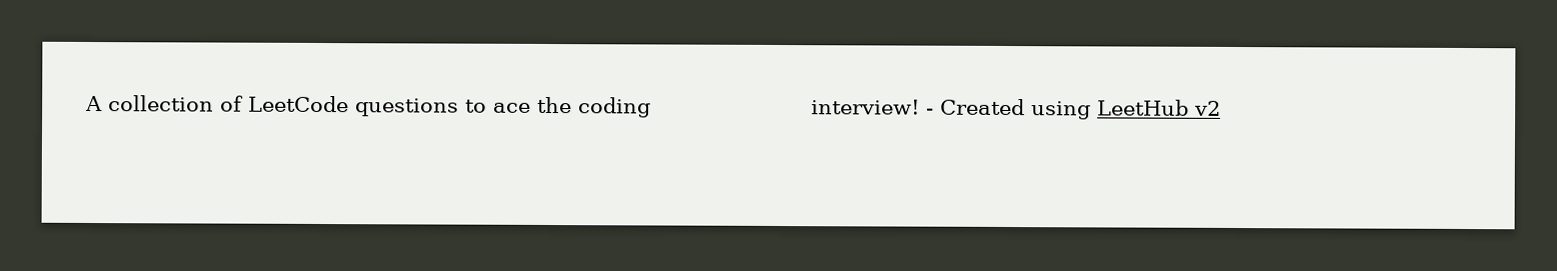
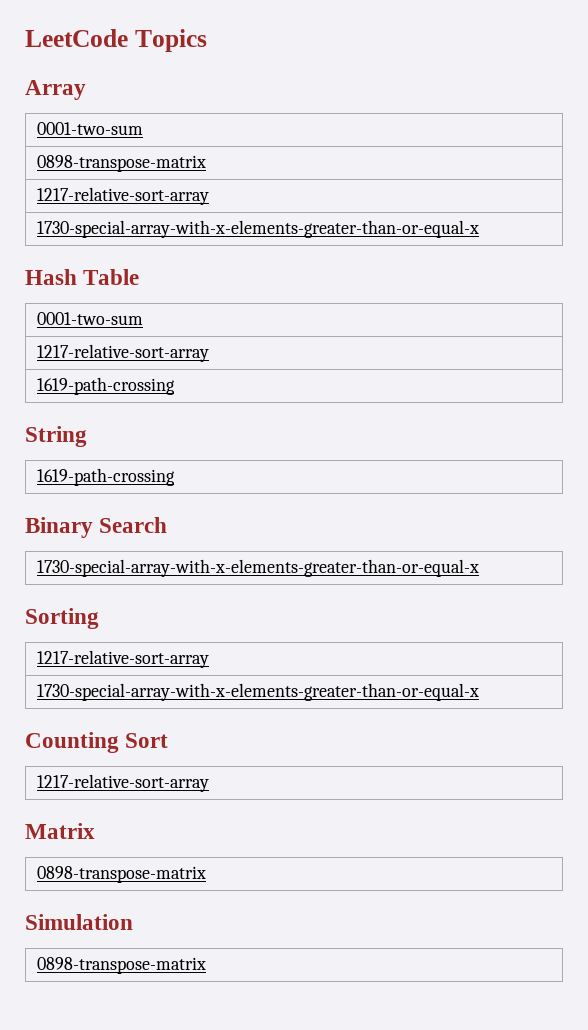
- A collection of LeetCode questions to ace the coding interview! - Created using LeetHub v2
+ LeetCode Topics
+ Array
+ 0001-two-sum
+ 0898-transpose-matrix
+ 1217-relative-sort-array
+ 1730-special-array-with-x-elements-greater-than-or-equal-x
+ Hash Table
+ 0001-two-sum
+ 1217-relative-sort-array
+ 1619-path-crossing
+ String
+ 1619-path-crossing
+ Binary Search
+ 1730-special-array-with-x-elements-greater-than-or-equal-x
+ Sorting
+ 1217-relative-sort-array
+ 1730-special-array-with-x-elements-greater-than-or-equal-x
+ Counting Sort
+ 1217-relative-sort-array
+ Matrix
+ 0898-transpose-matrix
+ Simulation
+ 0898-transpose-matrix

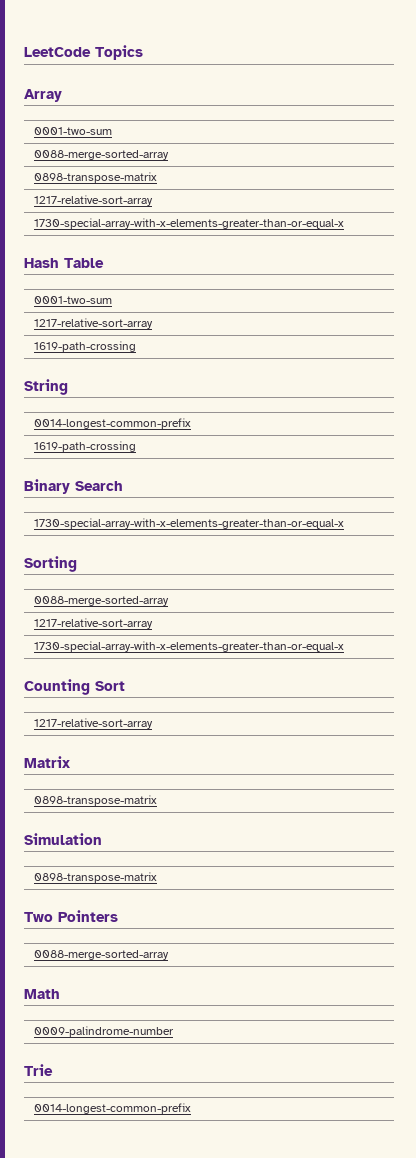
  Array
  0001-two-sum
+ 0088-merge-sorted-array
  String
+ 0014-longest-common-prefix
  Sorting
+ 0088-merge-sorted-array
+ Two Pointers
+ 0088-merge-sorted-array
+ Math
+ 0009-palindrome-number
+ Trie
+ 0014-longest-common-prefix

